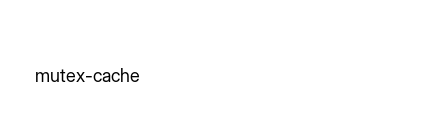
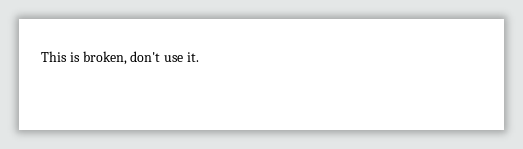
- mutex-cache
+ This is broken, don't use it.

